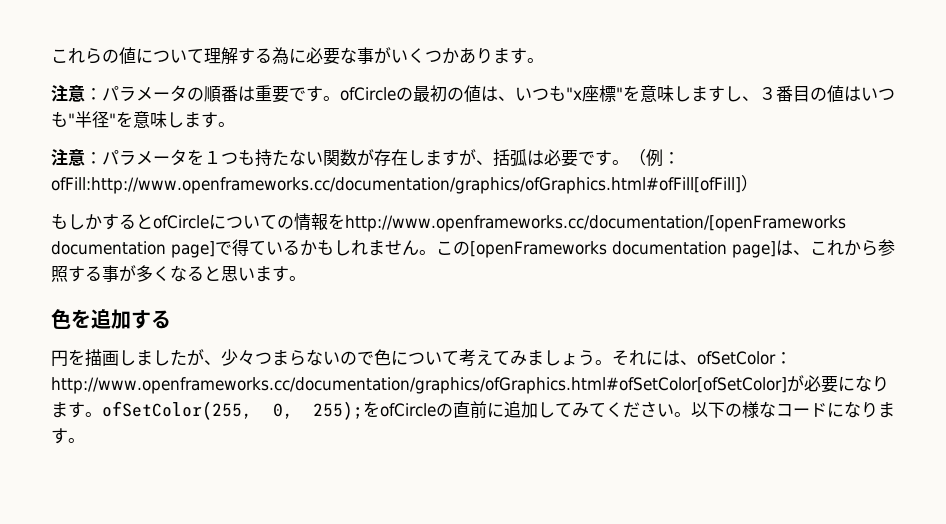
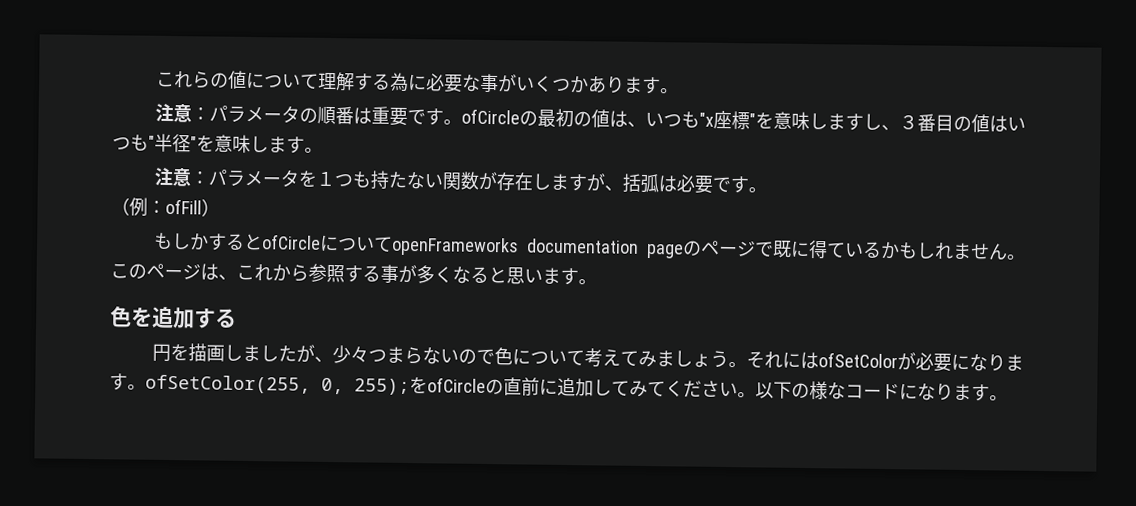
- 注意：パラメータを１つも持たない関数が存在しますが、括弧は必要です。（例：ofFill:http://www.openframeworks.cc/documentation/graphics/ofGraphics.html#ofFill[ofFill]）
+ 注意：パラメータを１つも持たない関数が存在しますが、括弧は必要です。
+ （例：ofFill）
- もしかするとofCircleについての情報をhttp://www.openframeworks.cc/documentation/[openFrameworks documentation page]で得ているかもしれません。
+ もしかするとofCircleについてopenFrameworks documentation pageのページで既に得ているかもしれません。
- この[openFrameworks documentation page]は、これから参照する事が多くなると思います。
+ このページは、これから参照する事が多くなると思います。
- それには、ofSetColor：http://www.openframeworks.cc/documentation/graphics/ofGraphics.html#ofSetColor[ofSetColor]が必要になります。ofSetColor(255, 0, 255);をofCircleの直前に追加してみてください。
+ それにはofSetColorが必要になります。ofSetColor(255, 0, 255);をofCircleの直前に追加してみてください。

